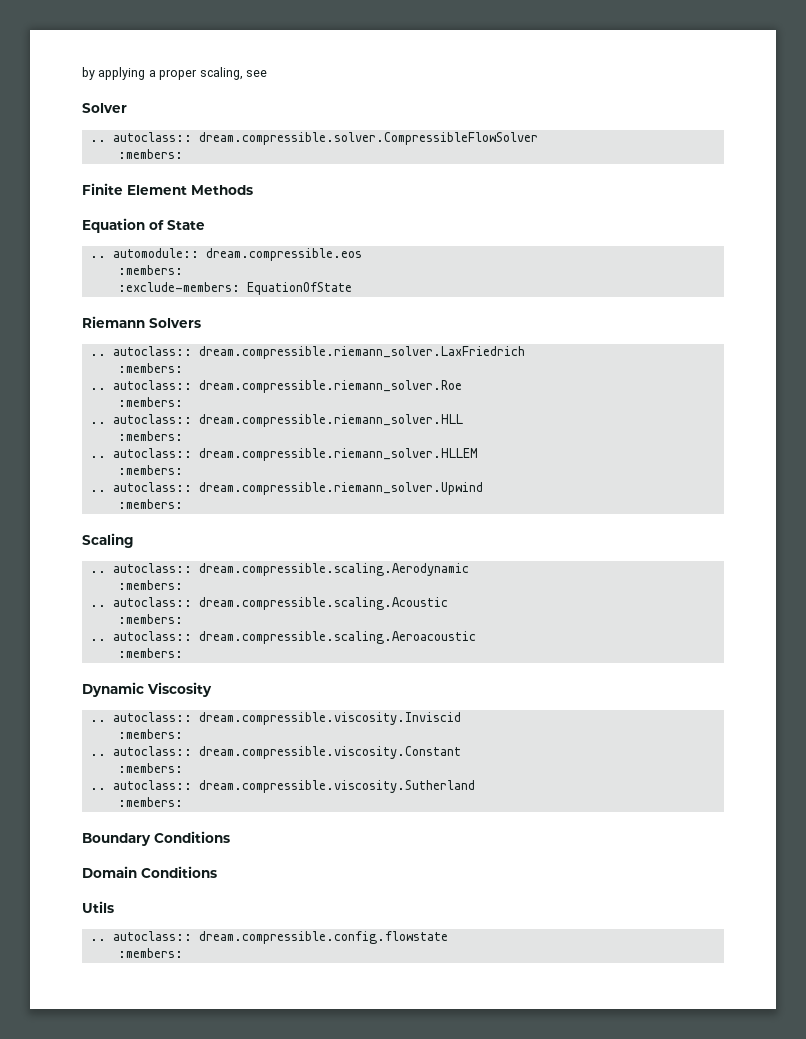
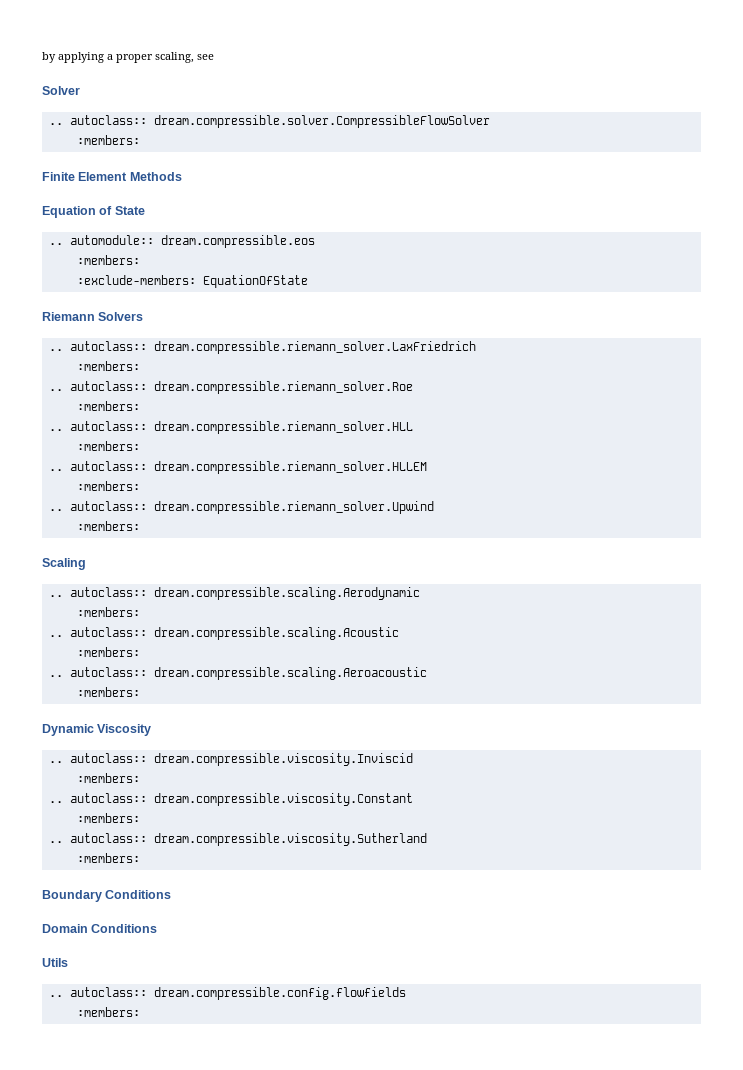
- .. autoclass:: dream.compressible.config.flowstate
+ .. autoclass:: dream.compressible.config.flowfields

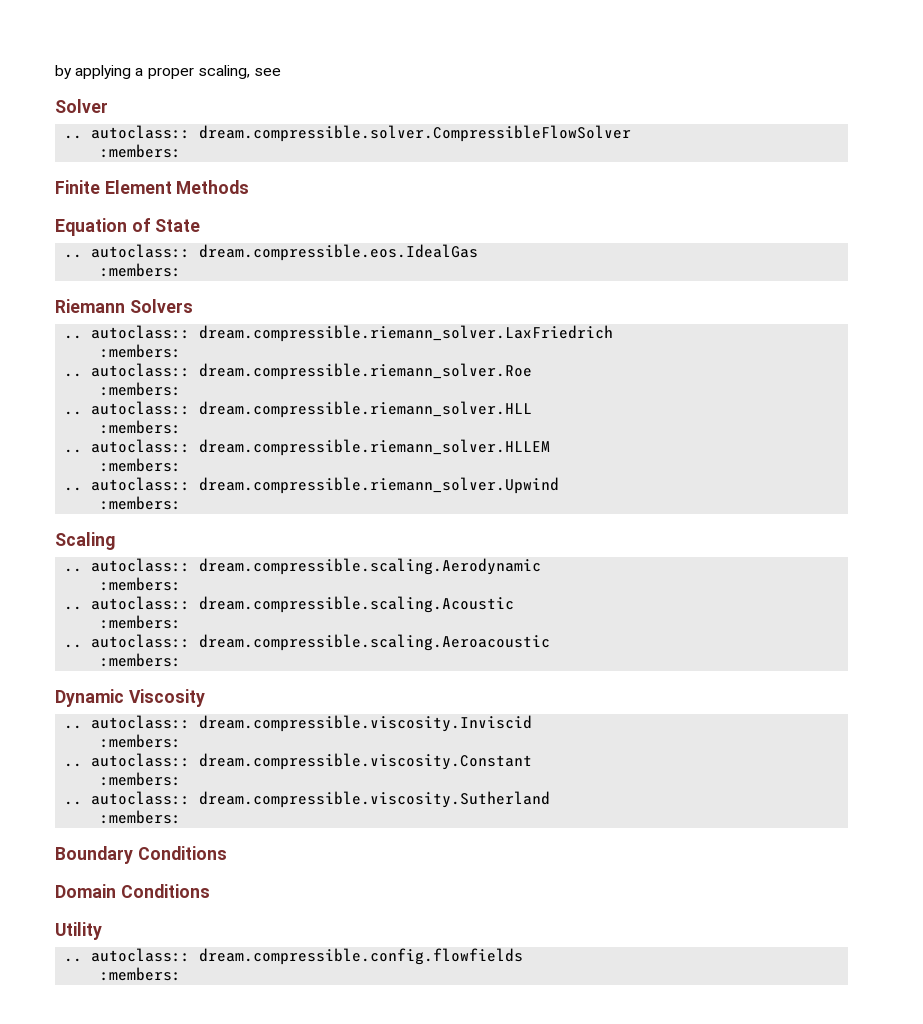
- .. automodule:: dream.compressible.eos
+ .. autoclass:: dream.compressible.eos.IdealGas
  :members:
- :exclude-members: EquationOfState
- Utils
+ Utility

